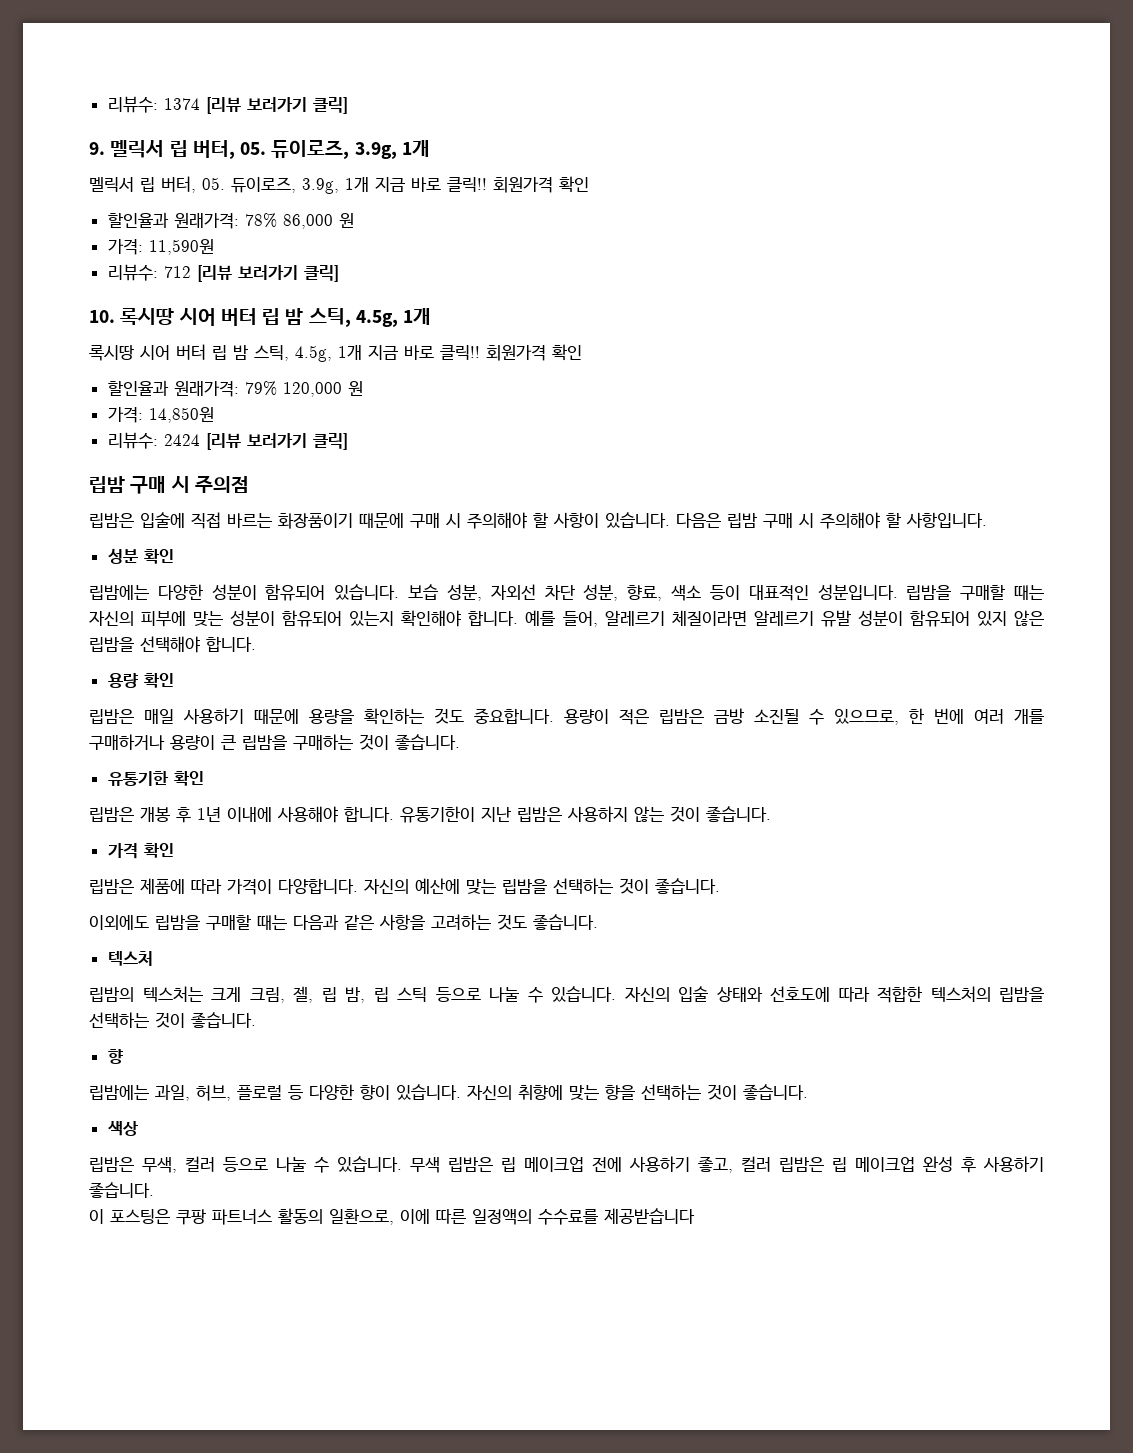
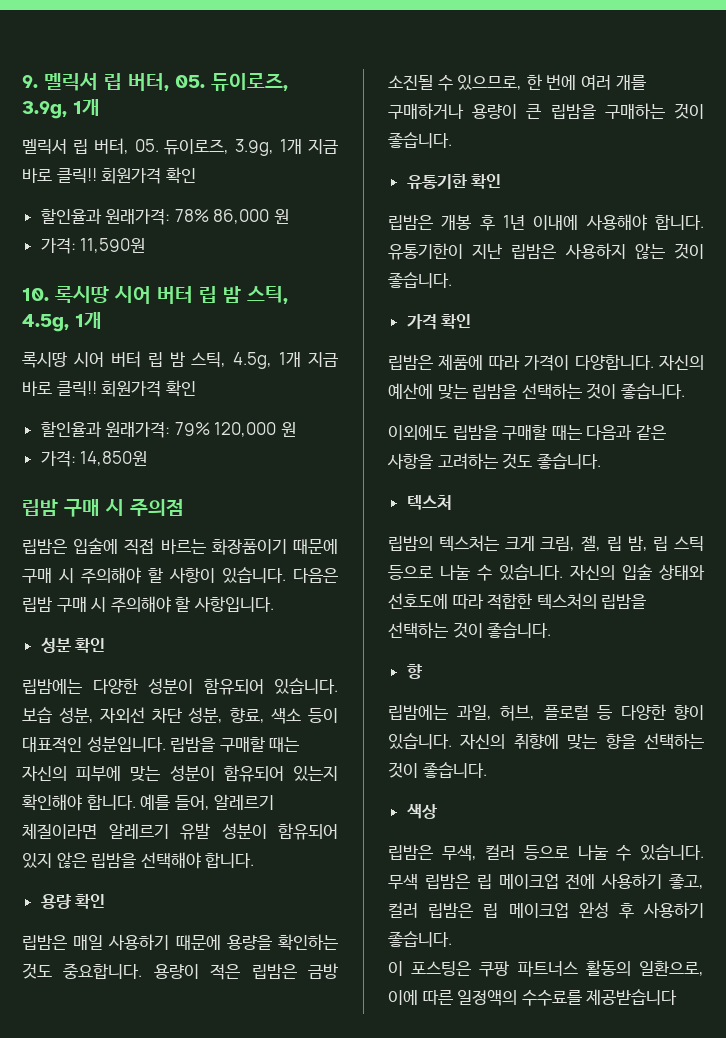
- 리뷰수: 1374 [리뷰 보러가기 클릭]
- 리뷰수: 712 [리뷰 보러가기 클릭]
- 리뷰수: 2424 [리뷰 보러가기 클릭]

